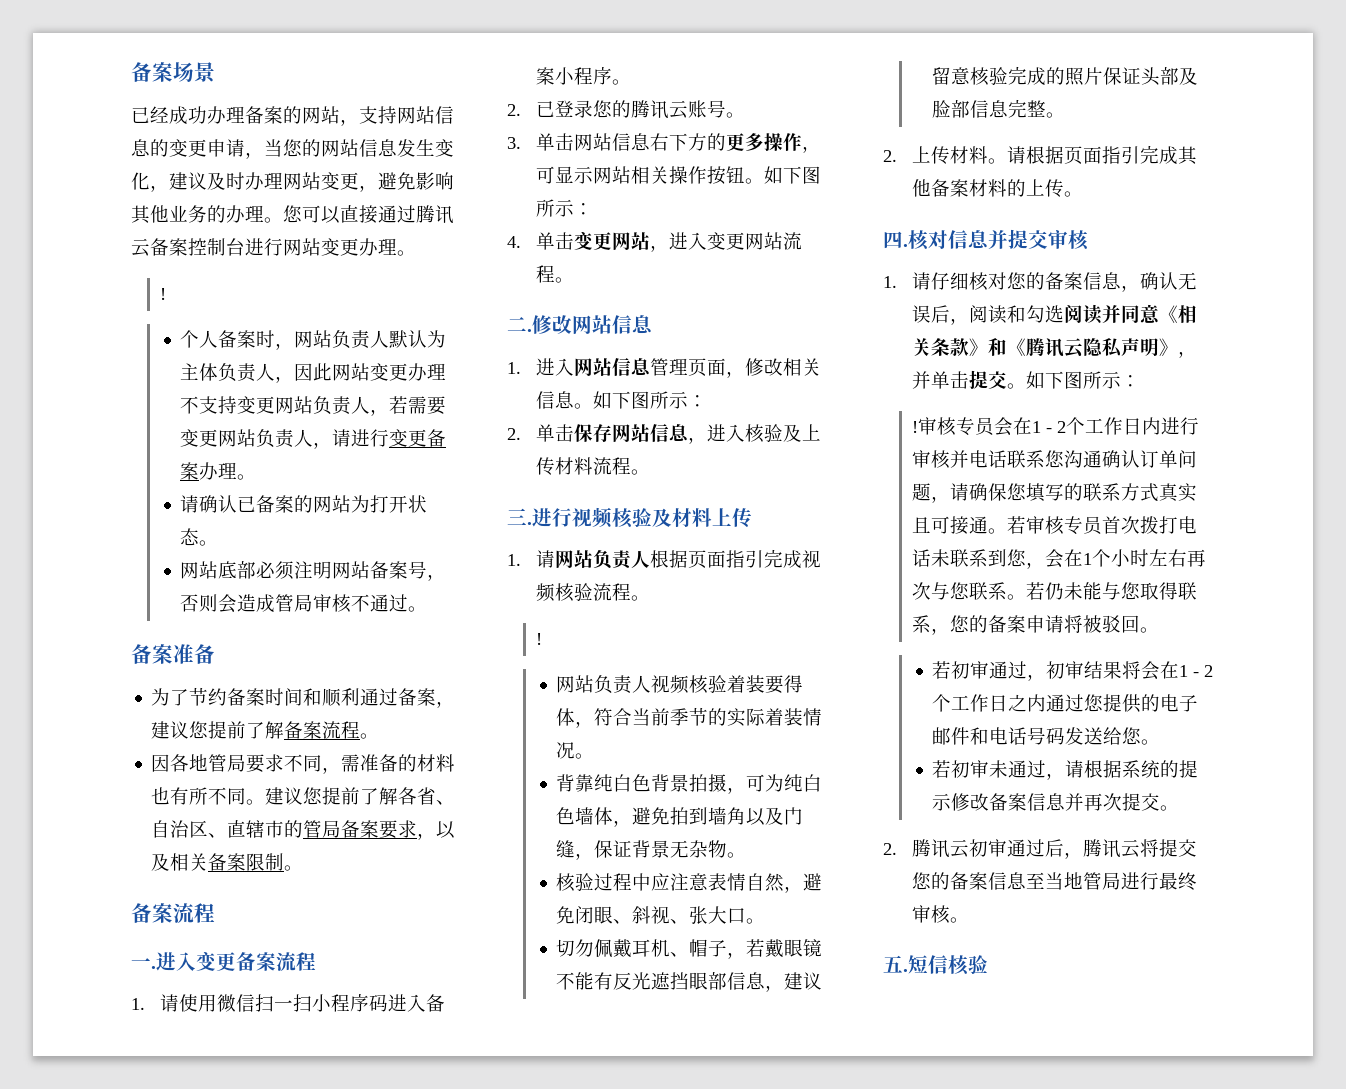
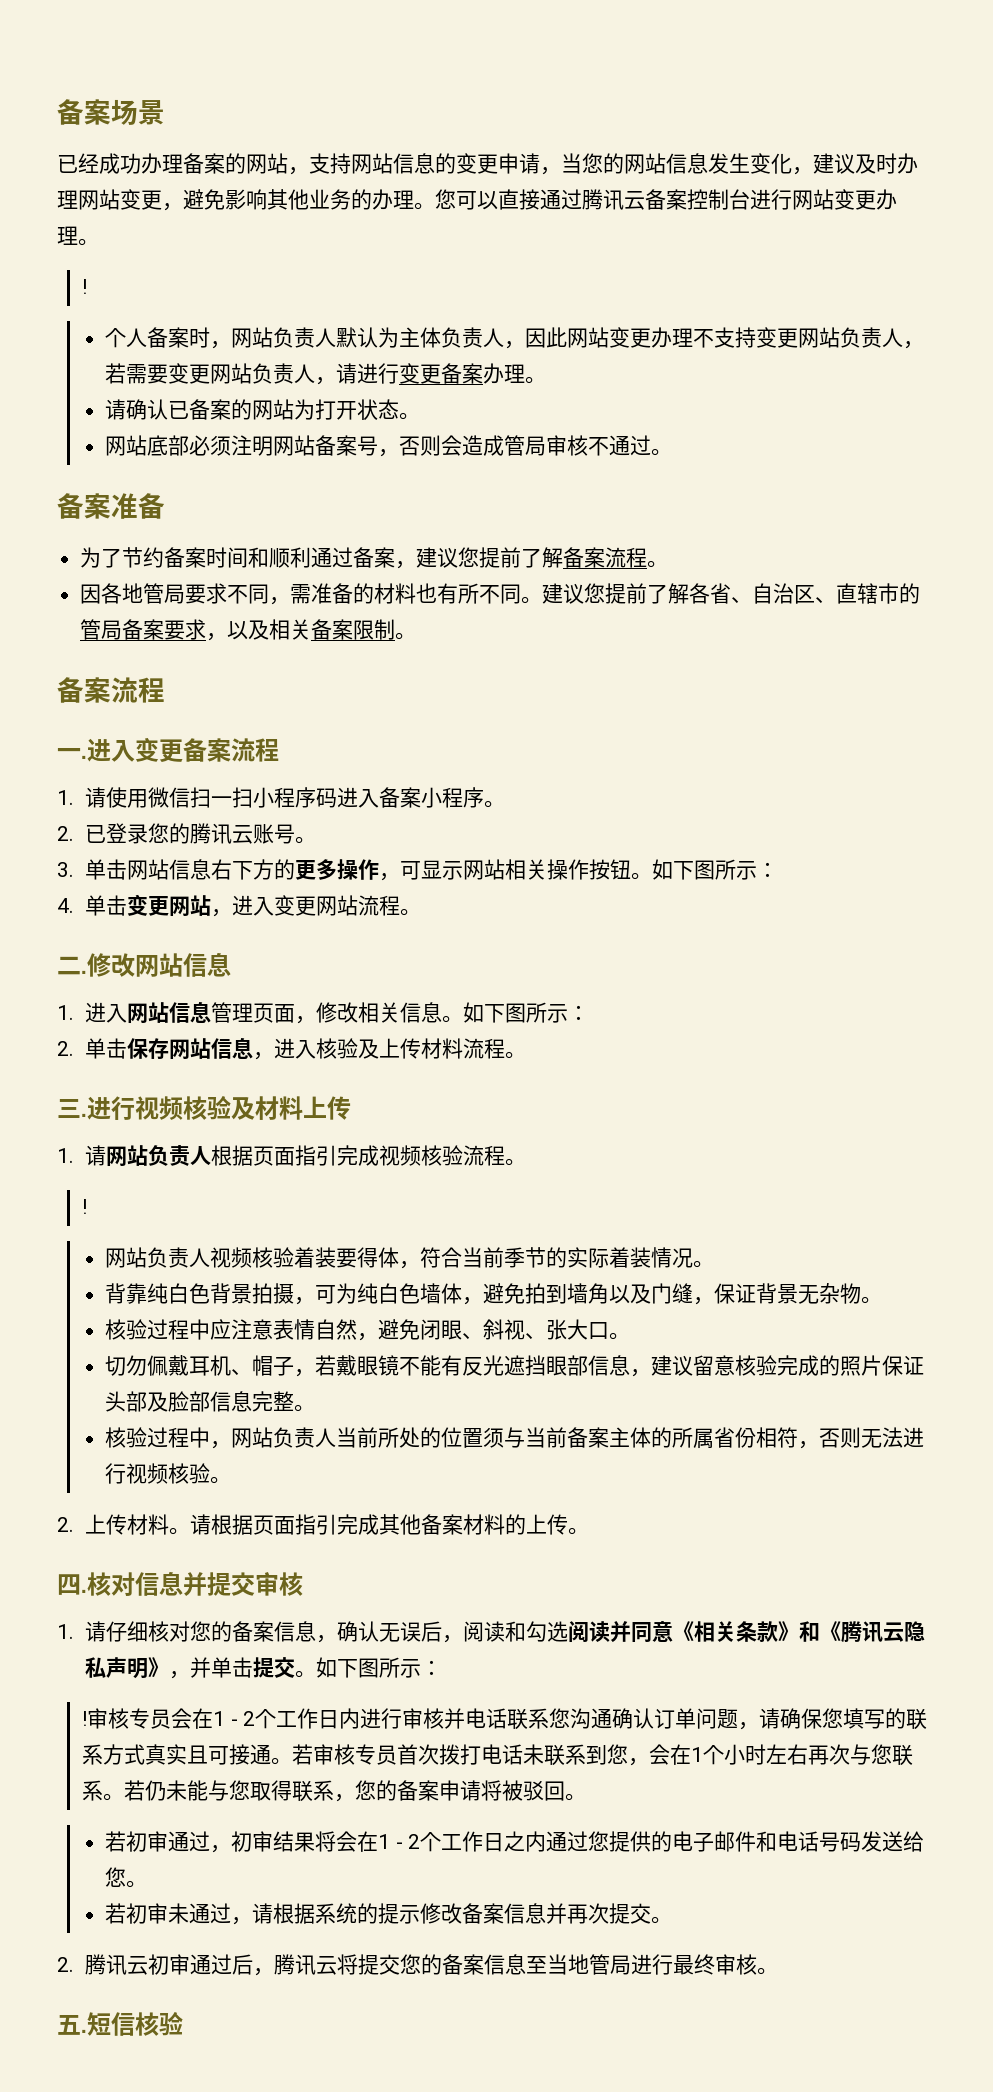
+ 核验过程中，网站负责人当前所处的位置须与当前备案主体的所属省份相符，否则无法进行视频核验。

